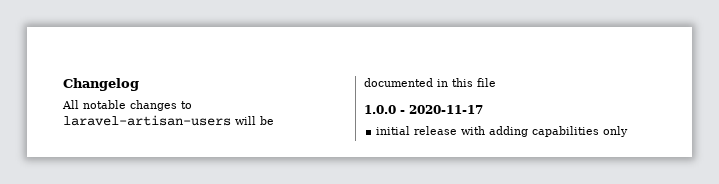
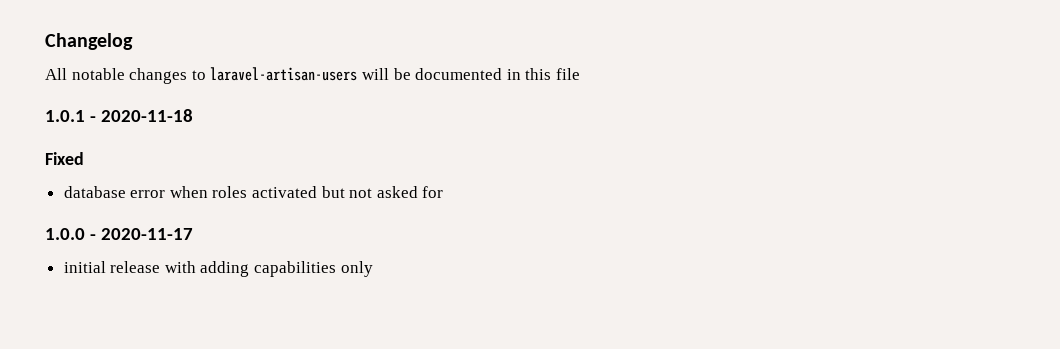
+ 1.0.1 - 2020-11-18
+ Fixed
+ database error when roles activated but not asked for

